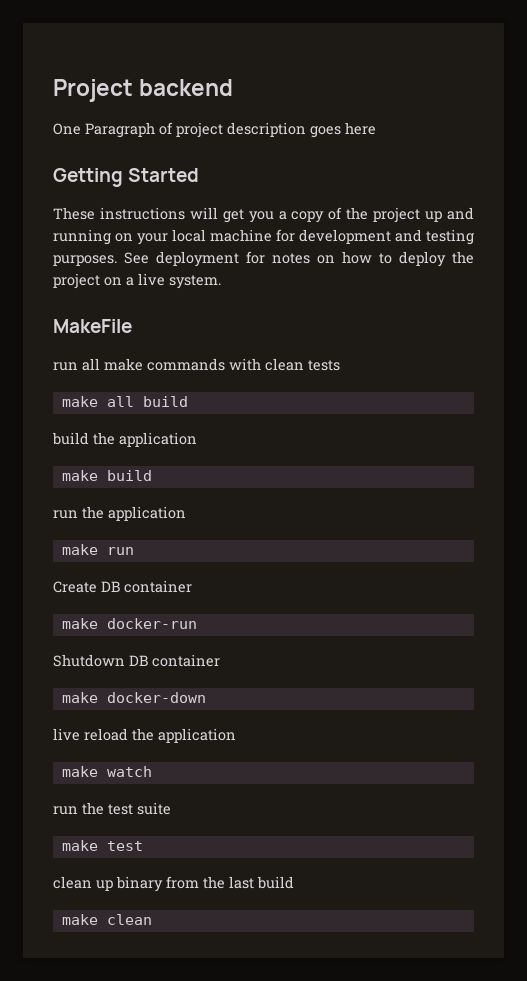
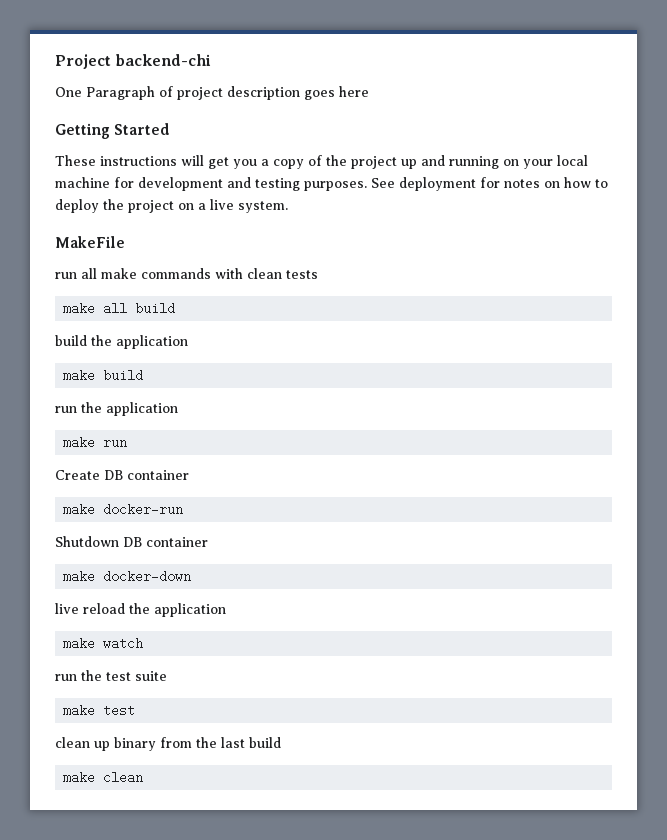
- Project backend
+ Project backend-chi

